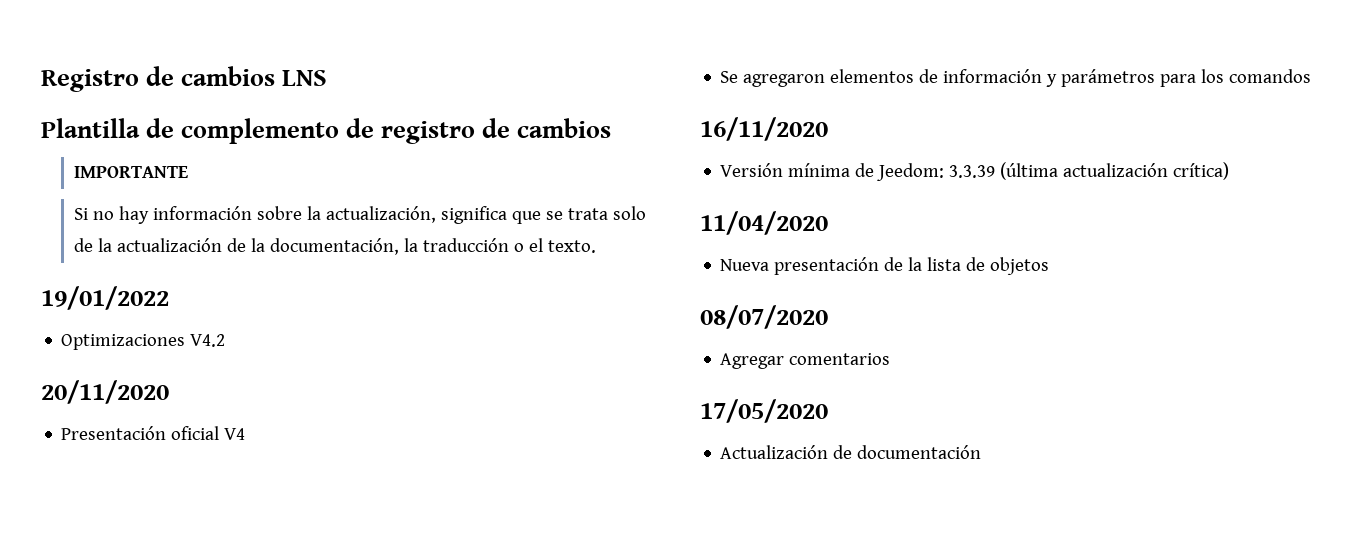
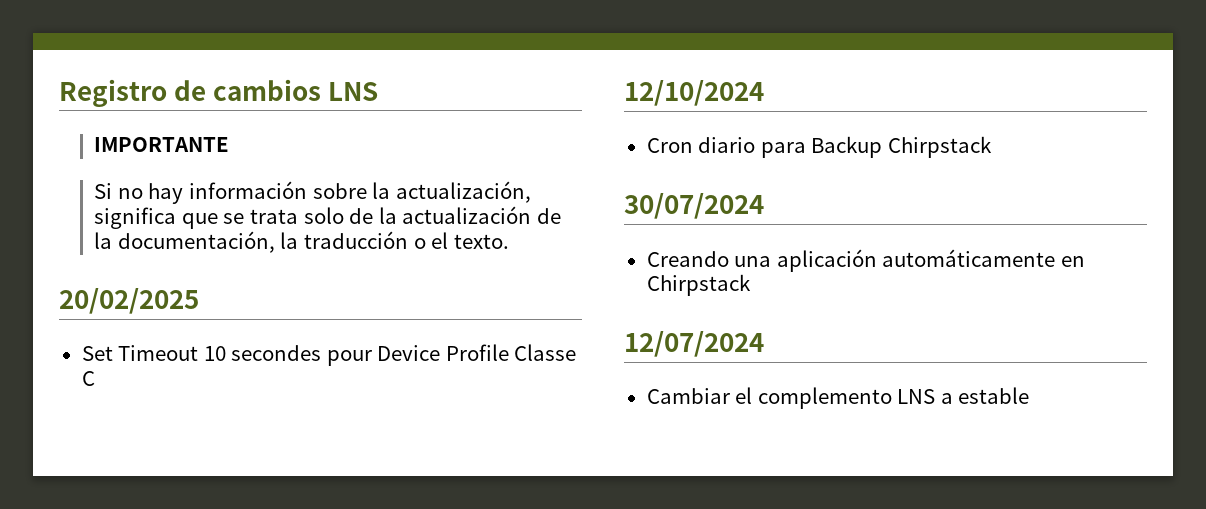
- Plantilla de complemento de registro de cambios
- 19/01/2022
- Optimizaciones V4.2
- 20/11/2020
- Presentación oficial V4
- Se agregaron elementos de información y parámetros para los comandos
- 16/11/2020
- Versión mínima de Jeedom: 3.3.39 (última actualización crítica)
- 11/04/2020
- Nueva presentación de la lista de objetos
- 08/07/2020
- Agregar comentarios
- 17/05/2020
- Actualización de documentación
+ 20/02/2025
+ Set Timeout 10 secondes pour Device Profile Classe C
+ 12/10/2024
+ Cron diario para Backup Chirpstack
+ 30/07/2024
+ Creando una aplicación automáticamente en Chirpstack
+ 12/07/2024
+ Cambiar el complemento LNS a estable

